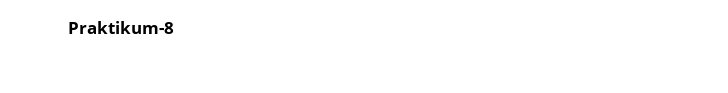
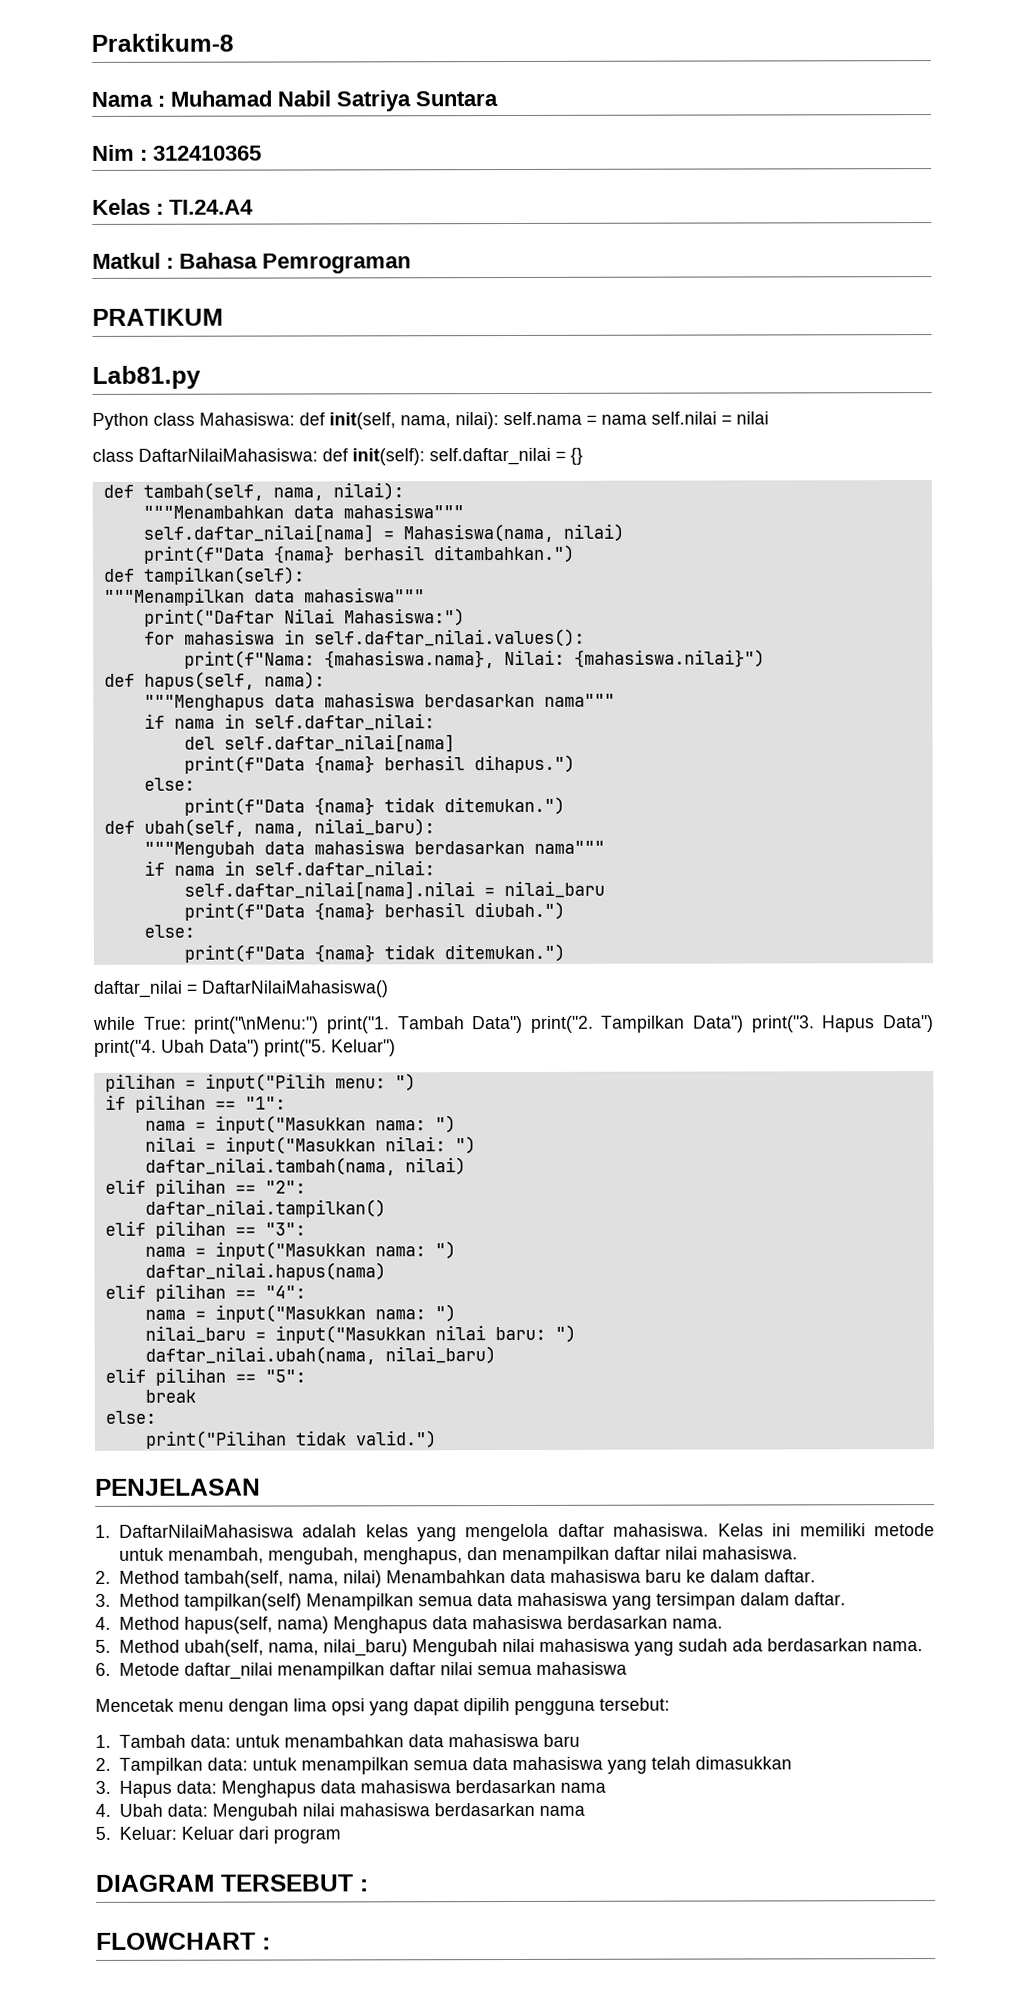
+ Nama : Muhamad Nabil Satriya Suntara
+ Nim : 312410365
+ Kelas : TI.24.A4
+ Matkul : Bahasa Pemrograman
+ PRATIKUM
+ Lab81.py
+ Python class Mahasiswa: def init(self, nama, nilai): self.nama = nama self.nilai = nilai
+ class DaftarNilaiMahasiswa: def init(self): self.daftar_nilai = {}
+ def tambah(self, nama, nilai):
+ """Menambahkan data mahasiswa"""
+ self.daftar_nilai[nama] = Mahasiswa(nama, nilai)
+ print(f"Data {nama} berhasil ditambahkan.")
+ def tampilkan(self):
+ """Menampilkan data mahasiswa"""
+ print("Daftar Nilai Mahasiswa:")
+ for mahasiswa in self.daftar_nilai.values():
+ print(f"Nama: {mahasiswa.nama}, Nilai: {mahasiswa.nilai}")
+ def hapus(self, nama):
+ """Menghapus data mahasiswa berdasarkan nama"""
+ if nama in self.daftar_nilai:
+ del self.daftar_nilai[nama]
+ print(f"Data {nama} berhasil dihapus.")
+ else:
+ print(f"Data {nama} tidak ditemukan.")
+ def ubah(self, nama, nilai_baru):
+ """Mengubah data mahasiswa berdasarkan nama"""
+ if nama in self.daftar_nilai:
+ self.daftar_nilai[nama].nilai = nilai_baru
+ print(f"Data {nama} berhasil diubah.")
+ else:
+ print(f"Data {nama} tidak ditemukan.")
+ daftar_nilai = DaftarNilaiMahasiswa()
+ while True: print("\nMenu:") print("1. Tambah Data") print("2. Tampilkan Data") print("3. Hapus Data") print("4. Ubah Data") print("5. Keluar")
+ pilihan = input("Pilih menu: ")
+ if pilihan == "1":
+ nama = input("Masukkan nama: ")
+ nilai = input("Masukkan nilai: ")
+ daftar_nilai.tambah(nama, nilai)
+ elif pilihan == "2":
+ daftar_nilai.tampilkan()
+ elif pilihan == "3":
+ nama = input("Masukkan nama: ")
+ daftar_nilai.hapus(nama)
+ elif pilihan == "4":
+ nama = input("Masukkan nama: ")
+ nilai_baru = input("Masukkan nilai baru: ")
+ daftar_nilai.ubah(nama, nilai_baru)
+ elif pilihan == "5":
+ break
+ else:
+ print("Pilihan tidak valid.")
+ PENJELASAN
+ 1. DaftarNilaiMahasiswa adalah kelas yang mengelola daftar mahasiswa. Kelas ini memiliki metode untuk menambah, mengubah, menghapus, dan menampilkan daftar nilai mahasiswa.
+ 2. Method tambah(self, nama, nilai) Menambahkan data mahasiswa baru ke dalam daftar.
+ 3. Method tampilkan(self) Menampilkan semua data mahasiswa yang tersimpan dalam daftar.
+ 4. Method hapus(self, nama) Menghapus data mahasiswa berdasarkan nama.
+ 5. Method ubah(self, nama, nilai_baru) Mengubah nilai mahasiswa yang sudah ada berdasarkan nama.
+ 6. Metode daftar_nilai menampilkan daftar nilai semua mahasiswa
+ Mencetak menu dengan lima opsi yang dapat dipilih pengguna tersebut:
+ 1. Tambah data: untuk menambahkan data mahasiswa baru
+ 2. Tampilkan data: untuk menampilkan semua data mahasiswa yang telah dimasukkan
+ 3. Hapus data: Menghapus data mahasiswa berdasarkan nama
+ 4. Ubah data: Mengubah nilai mahasiswa berdasarkan nama
+ 5. Keluar: Keluar dari program
+ DIAGRAM TERSEBUT :
+ FLOWCHART :

